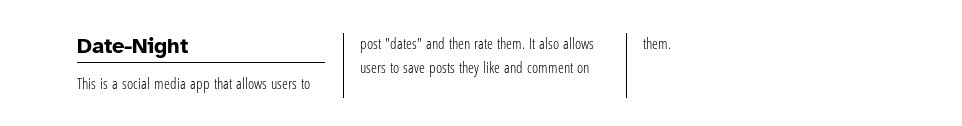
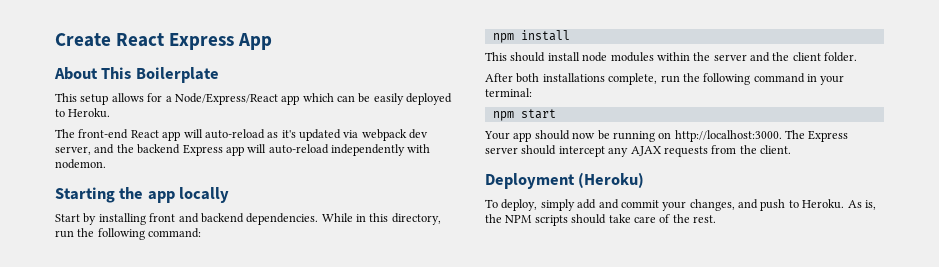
- Date-Night
- This is a social media app that allows users to post "dates" and then rate them. It also allows users to save posts they like and comment on them.
+ Create React Express App
+ About This Boilerplate
+ This setup allows for a Node/Express/React app which can be easily deployed to Heroku.
+ The front-end React app will auto-reload as it's updated via webpack dev server, and the backend Express app will auto-reload independently with nodemon.
+ Starting the app locally
+ Start by installing front and backend dependencies. While in this directory, run the following command:
+ npm install
+ This should install node modules within the server and the client folder.
+ After both installations complete, run the following command in your terminal:
+ npm start
+ Your app should now be running on http://localhost:3000. The Express server should intercept any AJAX requests from the client.
+ Deployment (Heroku)
+ To deploy, simply add and commit your changes, and push to Heroku. As is, the NPM scripts should take care of the rest.

